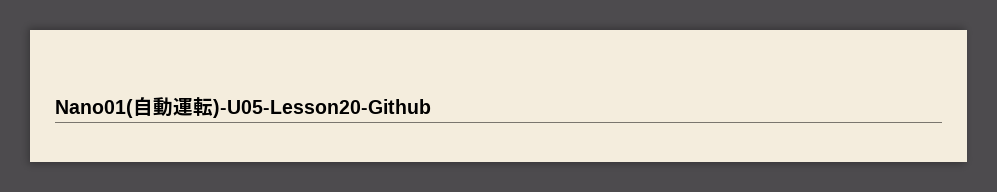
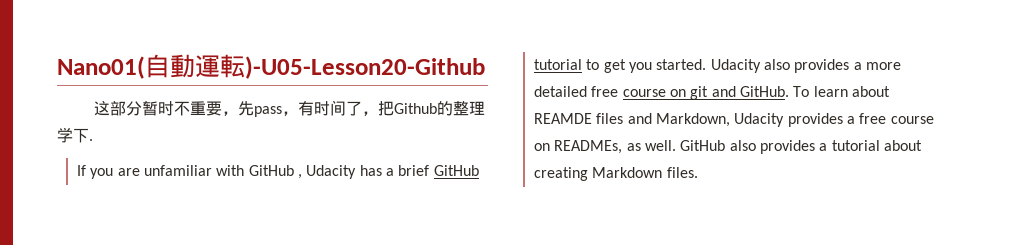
+ 这部分暂时不重要，先pass，有时间了，把Github的整理学下.
+ If you are unfamiliar with GitHub , Udacity has a brief GitHub tutorial to get you started. Udacity also provides a more detailed free course on git and GitHub. To learn about REAMDE files and Markdown, Udacity provides a free course on READMEs, as well. GitHub also provides a tutorial about creating Markdown files.

